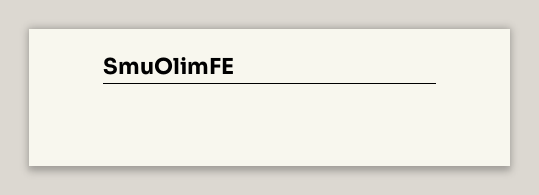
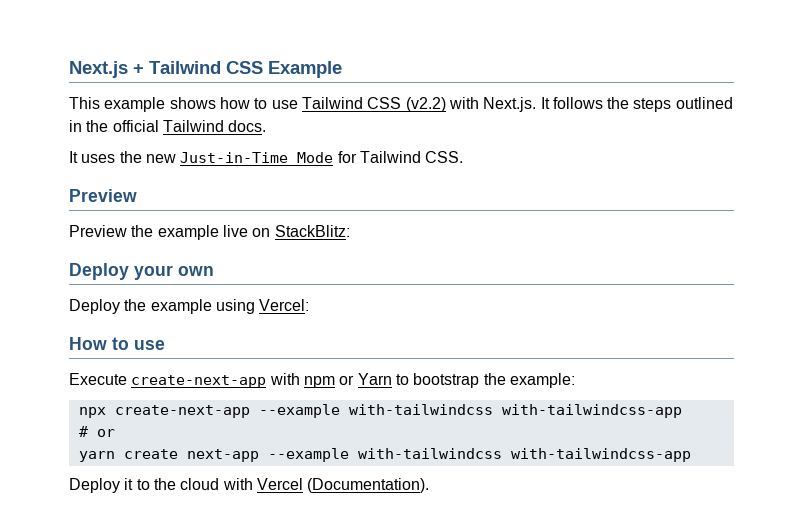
- SmuOlimFE
+ Next.js + Tailwind CSS Example
+ This example shows how to use Tailwind CSS (v2.2) with Next.js. It follows the steps outlined in the official Tailwind docs.
+ It uses the new Just-in-Time Mode for Tailwind CSS.
+ Preview
+ Preview the example live on StackBlitz:
+ Deploy your own
+ Deploy the example using Vercel:
+ How to use
+ Execute create-next-app with npm or Yarn to bootstrap the example:
+ npx create-next-app --example with-tailwindcss with-tailwindcss-app
+ # or
+ yarn create next-app --example with-tailwindcss with-tailwindcss-app
+ Deploy it to the cloud with Vercel (Documentation).

